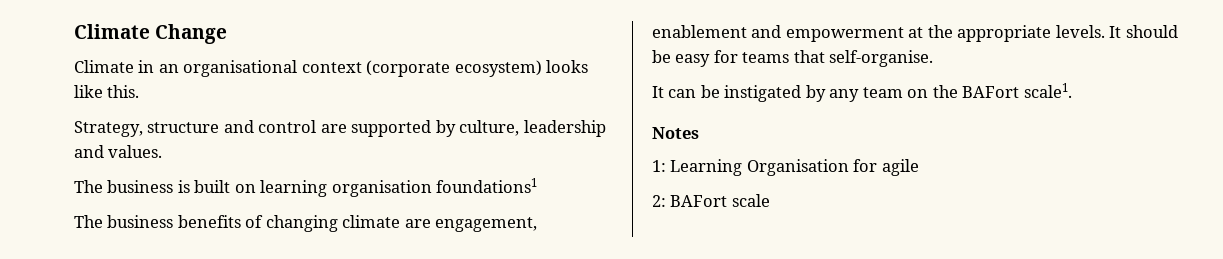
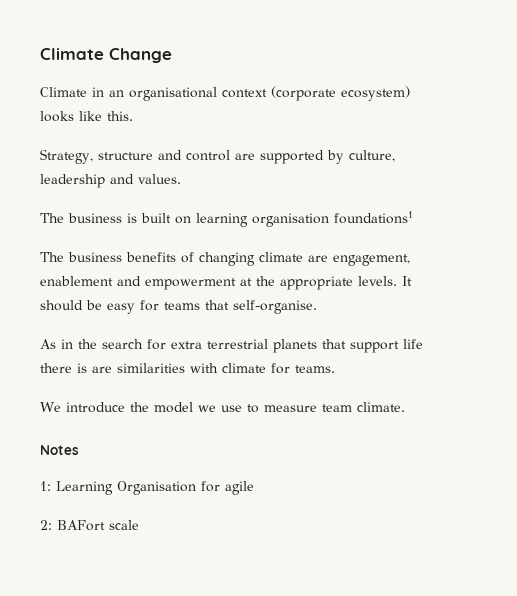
- It can be instigated by any team on the BAFort scale1.
+ As in the search for extra terrestrial planets that support life there is are similarities with climate for teams.
+ We introduce the model we use to measure team climate.

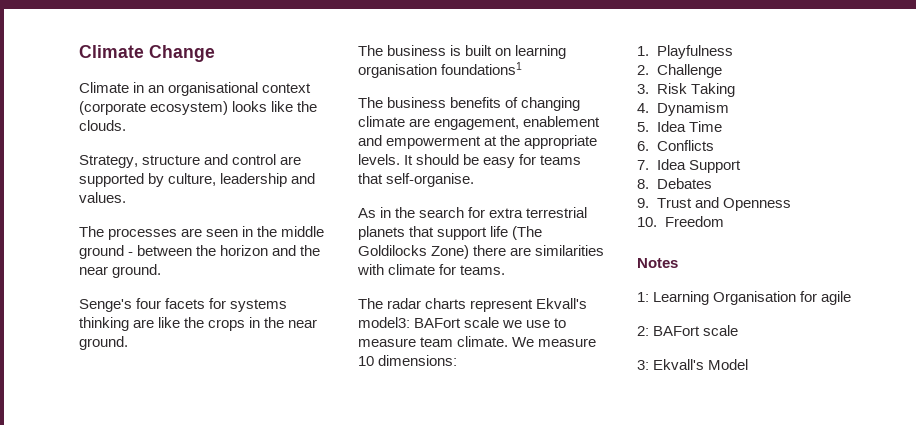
- Climate in an organisational context (corporate ecosystem) looks like this.
+ Climate in an organisational context (corporate ecosystem) looks like the clouds.
+ The processes are seen in the middle ground - between the horizon and the near ground.
+ Senge's four facets for systems thinking are like the crops in the near ground.
- As in the search for extra terrestrial planets that support life there is are similarities with climate for teams.
+ As in the search for extra terrestrial planets that support life (The Goldilocks Zone) there are similarities with climate for teams.
- We introduce the model we use to measure team climate.
+ The radar charts represent Ekvall's model3: BAFort scale we use to measure team climate. We measure 10 dimensions:
+ 1. Playfulness
+ 2. Challenge
+ 3. Risk Taking
+ 4. Dynamism
+ 5. Idea Time
+ 6. Conflicts
+ 7. Idea Support
+ 8. Debates
+ 9. Trust and Openness
+ 10. Freedom
+ 3: Ekvall's Model

